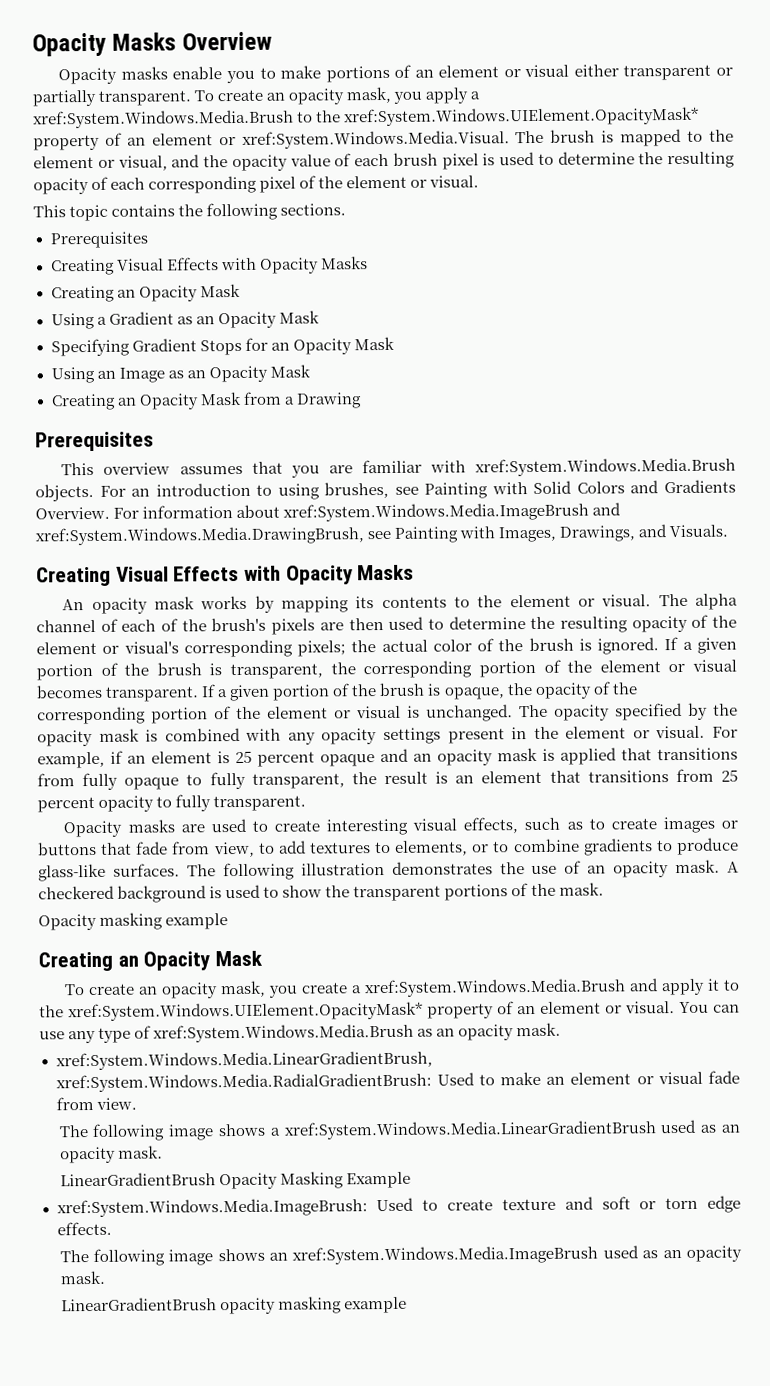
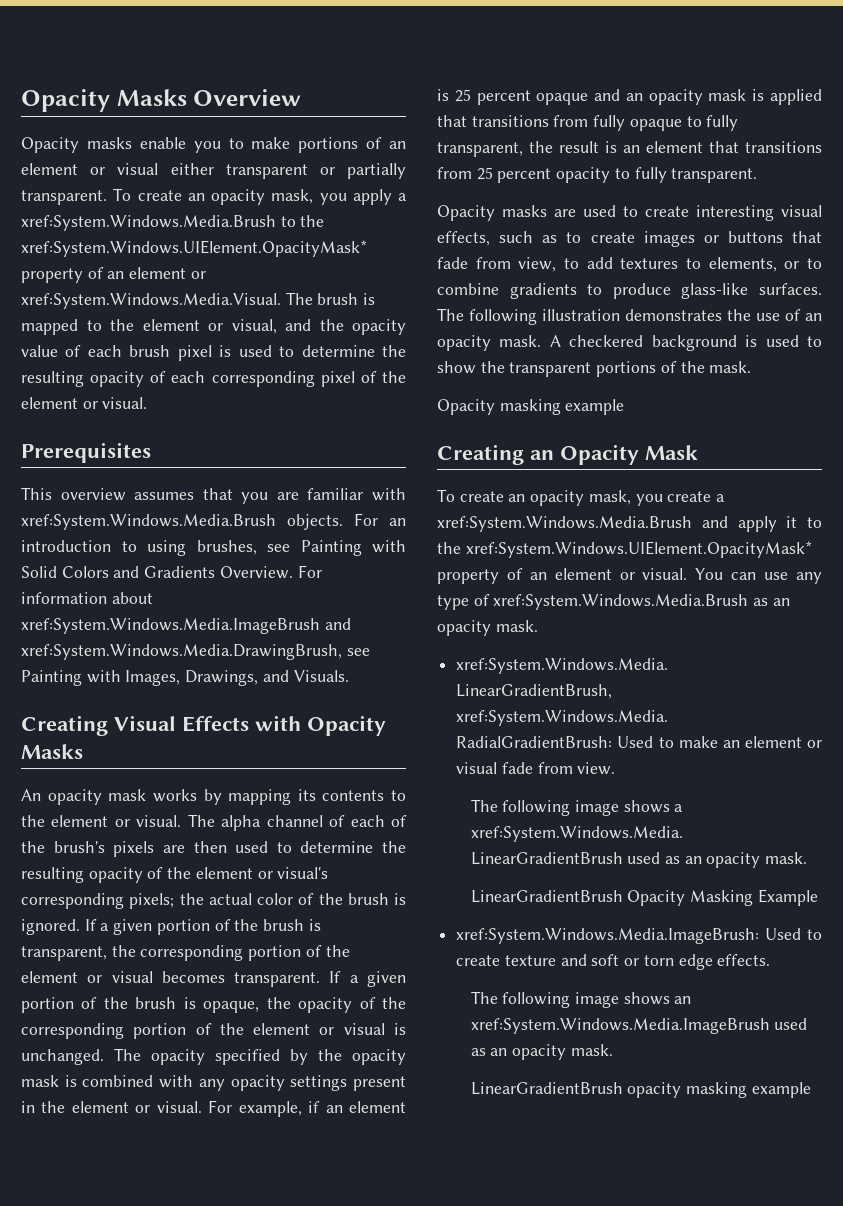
- This topic contains the following sections.
- Prerequisites
- Creating Visual Effects with Opacity Masks
- Creating an Opacity Mask
- Using a Gradient as an Opacity Mask
- Specifying Gradient Stops for an Opacity Mask
- Using an Image as an Opacity Mask
- Creating an Opacity Mask from a Drawing

